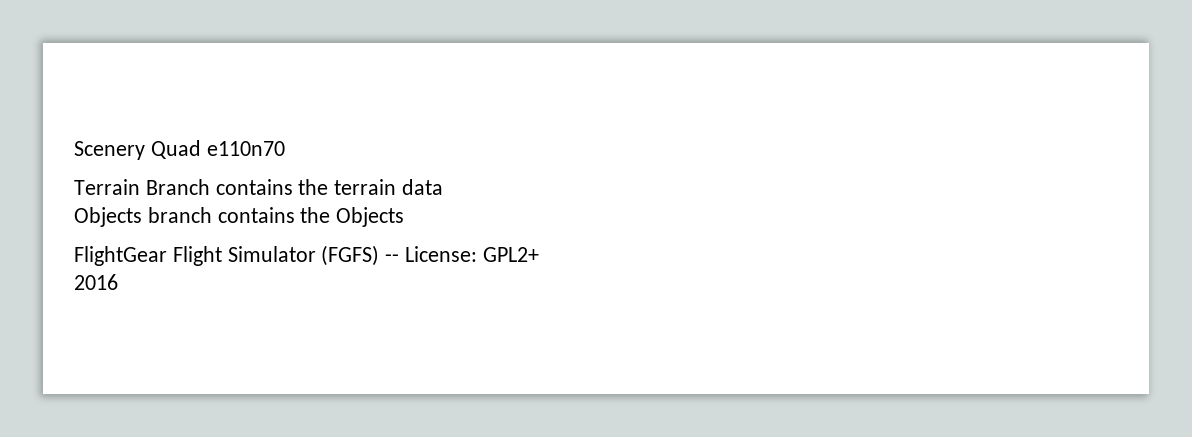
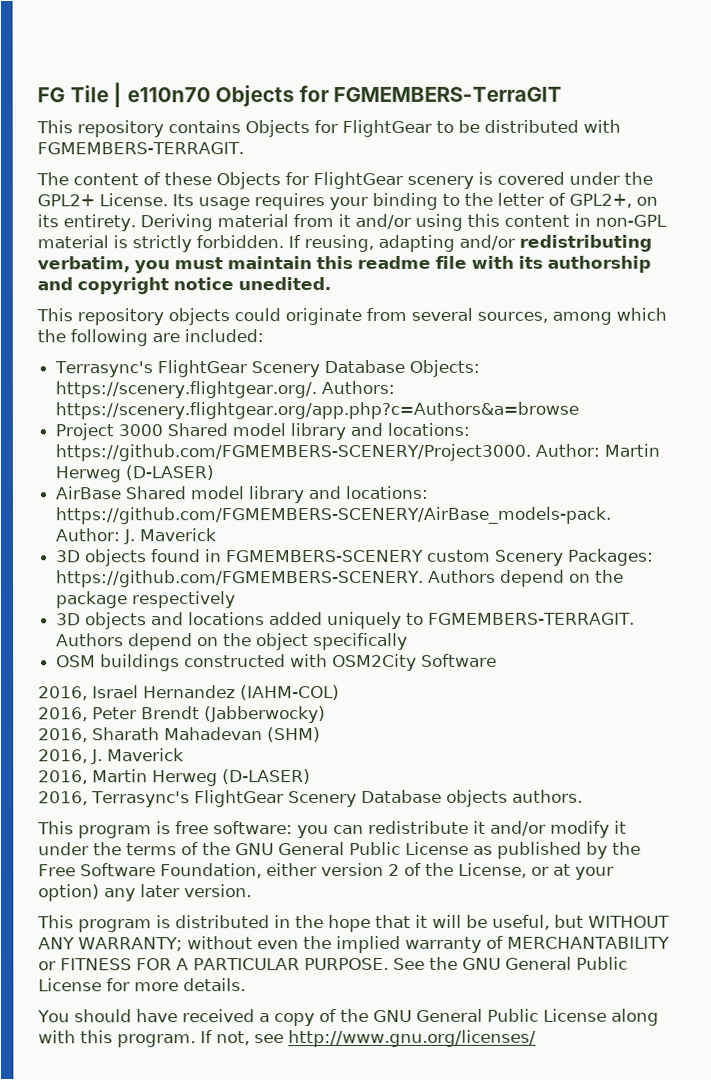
- Scenery Quad e110n70
- Terrain Branch contains the terrain data
- Objects branch contains the Objects
- FlightGear Flight Simulator (FGFS) -- License: GPL2+
- 2016
+ FG Tile | e110n70 Objects for FGMEMBERS-TerraGIT
+ This repository contains Objects for FlightGear to be distributed with FGMEMBERS-TERRAGIT.
+ The content of these Objects for FlightGear scenery is covered under the GPL2+ License. Its usage requires your binding to the letter of GPL2+, on its entirety. Deriving material from it and/or using this content in non-GPL material is strictly forbidden. If reusing, adapting and/or redistributing verbatim, you must maintain this readme file with its authorship and copyright notice unedited.
+ This repository objects could originate from several sources, among which the following are included:
+ Terrasync's FlightGear Scenery Database Objects: https://scenery.flightgear.org/. Authors: https://scenery.flightgear.org/app.php?c=Authors&a=browse
+ Project 3000 Shared model library and locations: https://github.com/FGMEMBERS-SCENERY/Project3000. Author: Martin Herweg (D-LASER)
+ AirBase Shared model library and locations: https://github.com/FGMEMBERS-SCENERY/AirBase_models-pack. Author: J. Maverick
+ 3D objects found in FGMEMBERS-SCENERY custom Scenery Packages: https://github.com/FGMEMBERS-SCENERY. Authors depend on the package respectively
+ 3D objects and locations added uniquely to FGMEMBERS-TERRAGIT. Authors depend on the object specifically
+ OSM buildings constructed with OSM2City Software
+ 2016, Israel Hernandez (IAHM-COL)
+ 2016, Peter Brendt (Jabberwocky)
+ 2016, Sharath Mahadevan (SHM)
+ 2016, J. Maverick
+ 2016, Martin Herweg (D-LASER)
+ 2016, Terrasync's FlightGear Scenery Database objects authors.
+ This program is free software: you can redistribute it and/or modify it under the terms of the GNU General Public License as published by the Free Software Foundation, either version 2 of the License, or at your option) any later version.
+ This program is distributed in the hope that it will be useful, but WITHOUT ANY WARRANTY; without even the implied warranty of MERCHANTABILITY or FITNESS FOR A PARTICULAR PURPOSE. See the GNU General Public License for more details.
+ You should have received a copy of the GNU General Public License along with this program. If not, see http://www.gnu.org/licenses/

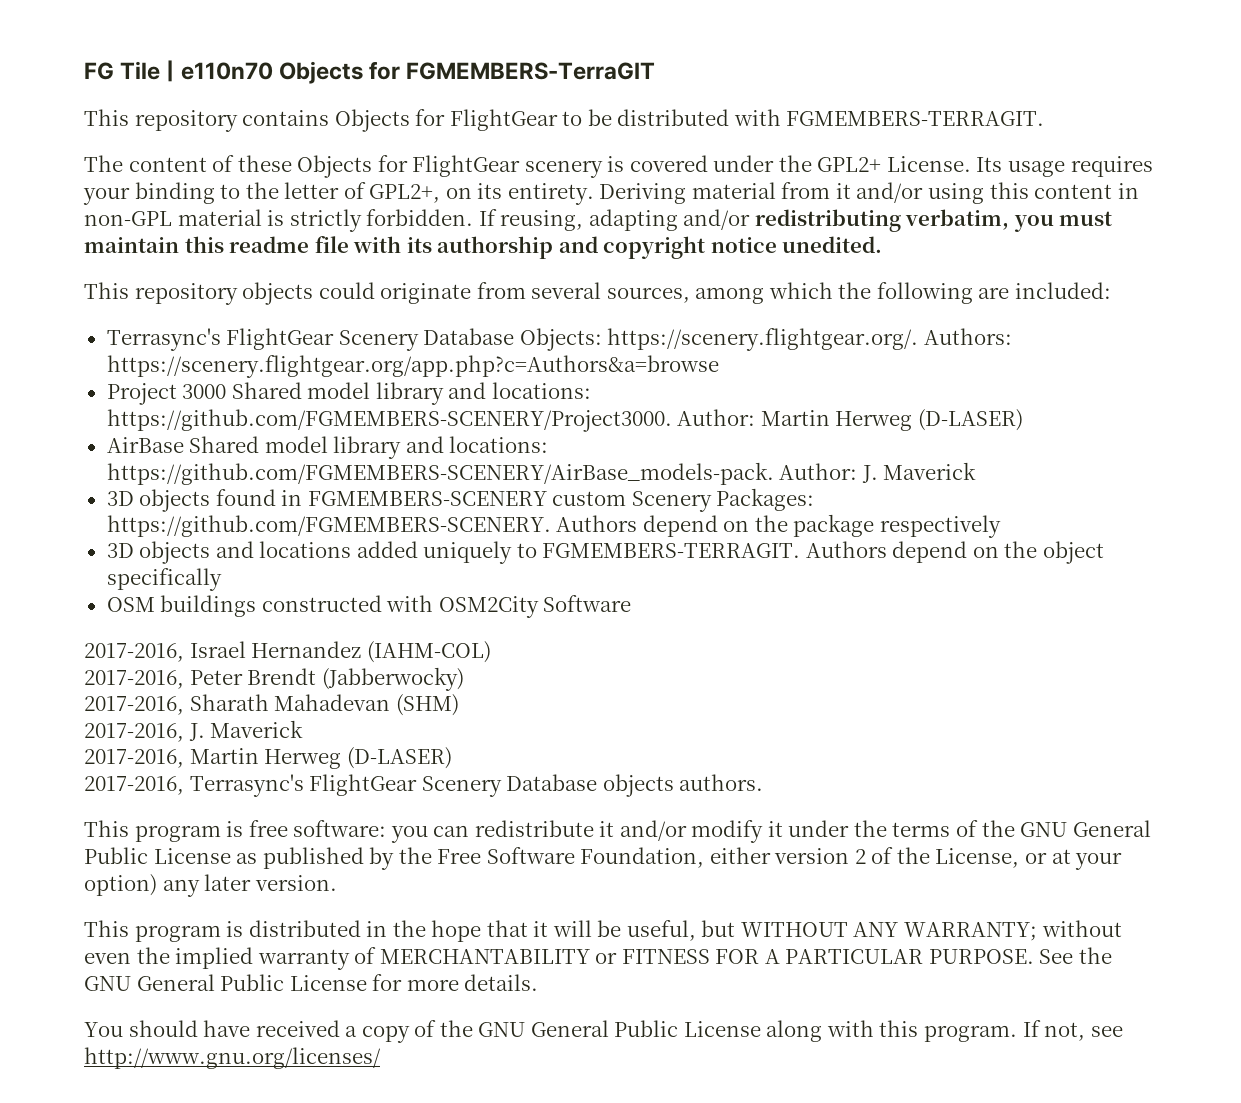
- 2016, Israel Hernandez (IAHM-COL)
+ 2017-2016, Israel Hernandez (IAHM-COL)
- 2016, Peter Brendt (Jabberwocky)
+ 2017-2016, Peter Brendt (Jabberwocky)
- 2016, Sharath Mahadevan (SHM)
+ 2017-2016, Sharath Mahadevan (SHM)
- 2016, J. Maverick
- 2016, Martin Herweg (D-LASER)
- 2016, Terrasync's FlightGear Scenery Database objects authors.
+ 2017-2016, J. Maverick
+ 2017-2016, Martin Herweg (D-LASER)
+ 2017-2016, Terrasync's FlightGear Scenery Database objects authors.

